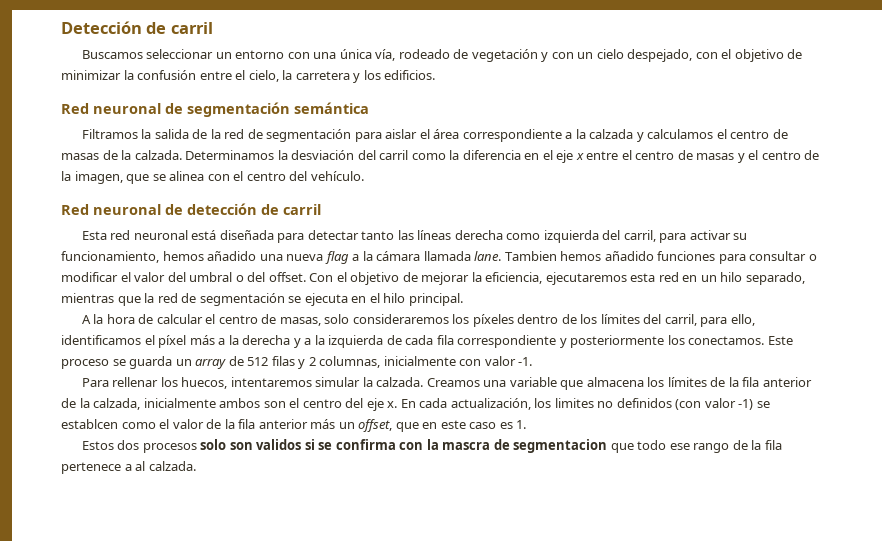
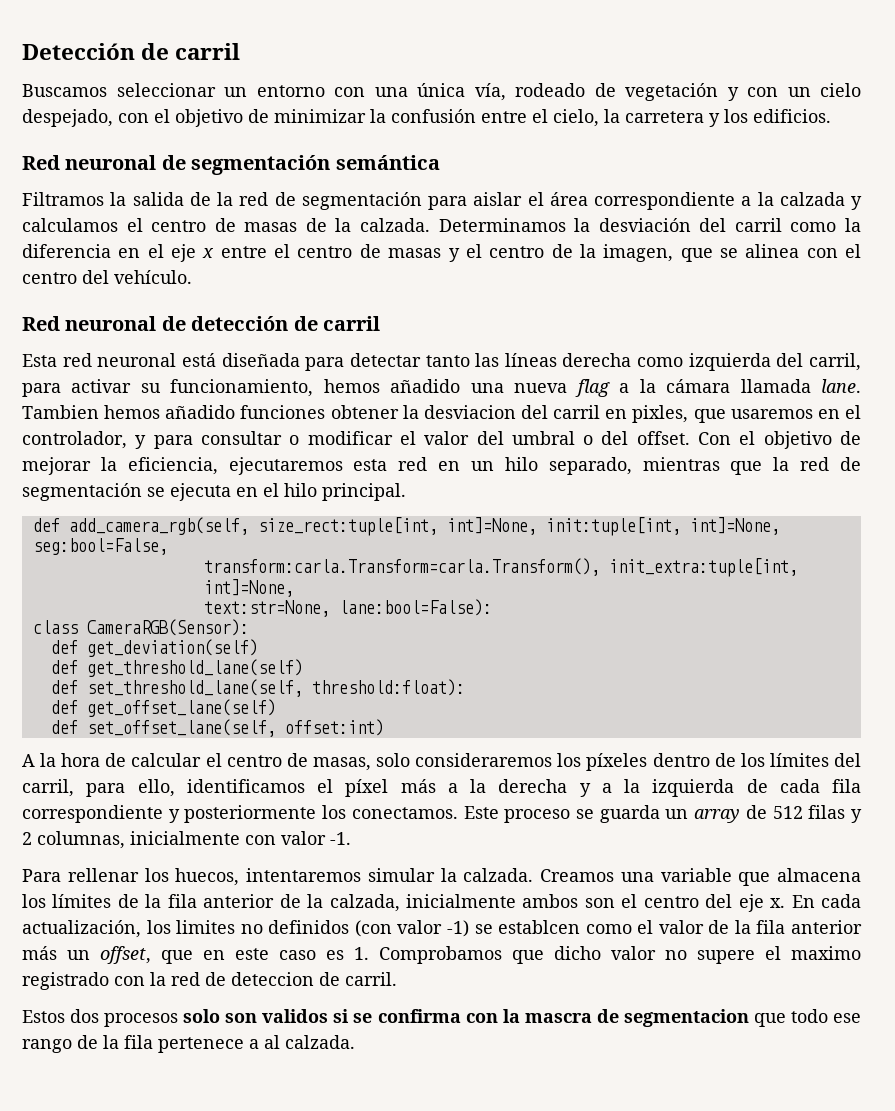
- Tambien hemos añadido funciones para consultar o modificar el valor del umbral o del offset.
+ Tambien hemos añadido funciones obtener la desviacion del carril en pixles, que usaremos en el controlador, y para consultar o modificar el valor del umbral o del offset.
+ def add_camera_rgb(self, size_rect:tuple[int, int]=None, init:tuple[int, int]=None, seg:bool=False,
+ transform:carla.Transform=carla.Transform(), init_extra:tuple[int, int]=None,
+ text:str=None, lane:bool=False):
+ class CameraRGB(Sensor):
+ def get_deviation(self)
+ def get_threshold_lane(self)
+ def set_threshold_lane(self, threshold:float):
+ def get_offset_lane(self)
+ def set_offset_lane(self, offset:int)
- En cada actualización, los limites no definidos (con valor -1) se establcen como el valor de la fila anterior más un offset, que en este caso es 1.
+ En cada actualización, los limites no definidos (con valor -1) se establcen como el valor de la fila anterior más un offset, que en este caso es 1. Comprobamos que dicho valor no supere el maximo registrado con la red de deteccion de carril.

